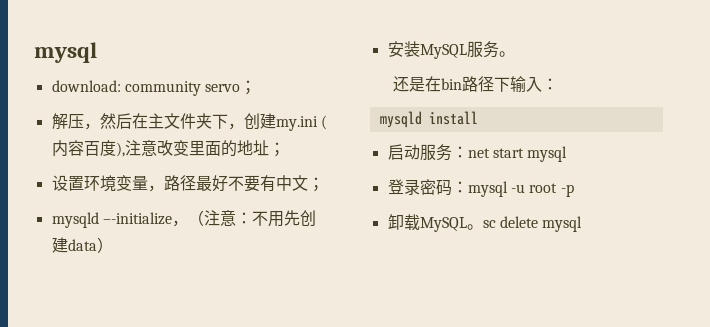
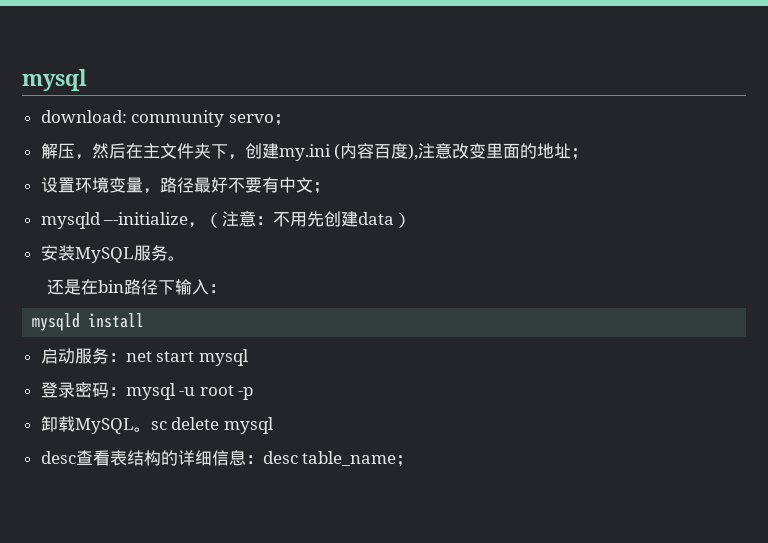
+ desc查看表结构的详细信息：desc table_name；

